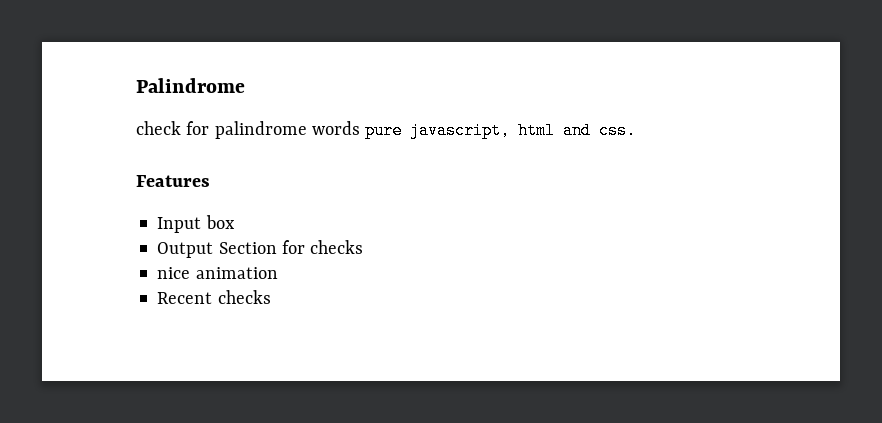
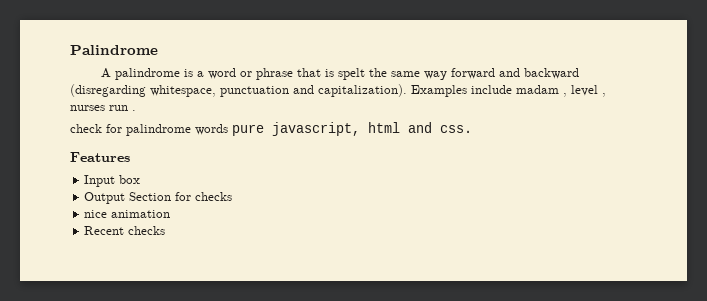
+ A palindrome is a word or phrase that is spelt the same way forward and backward (disregarding whitespace, punctuation and capitalization). Examples include madam , level , nurses run .

